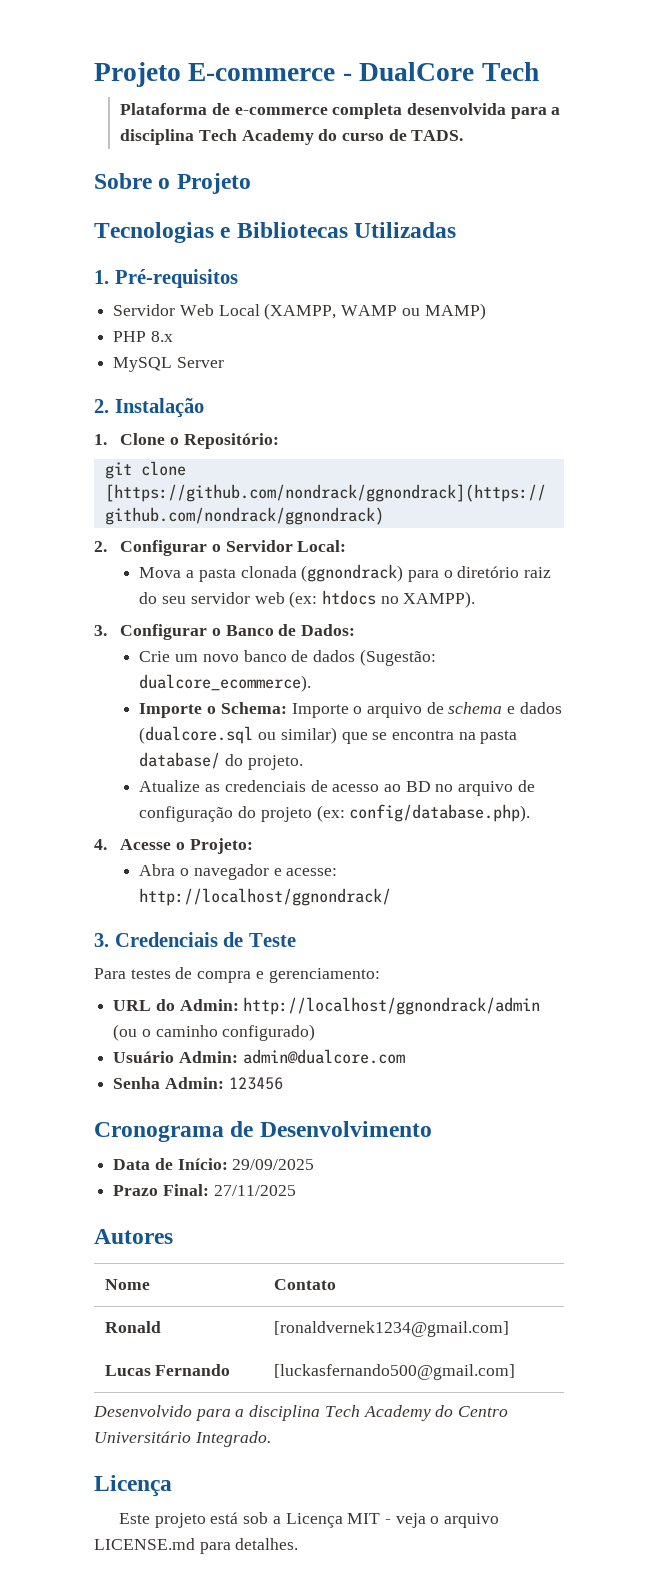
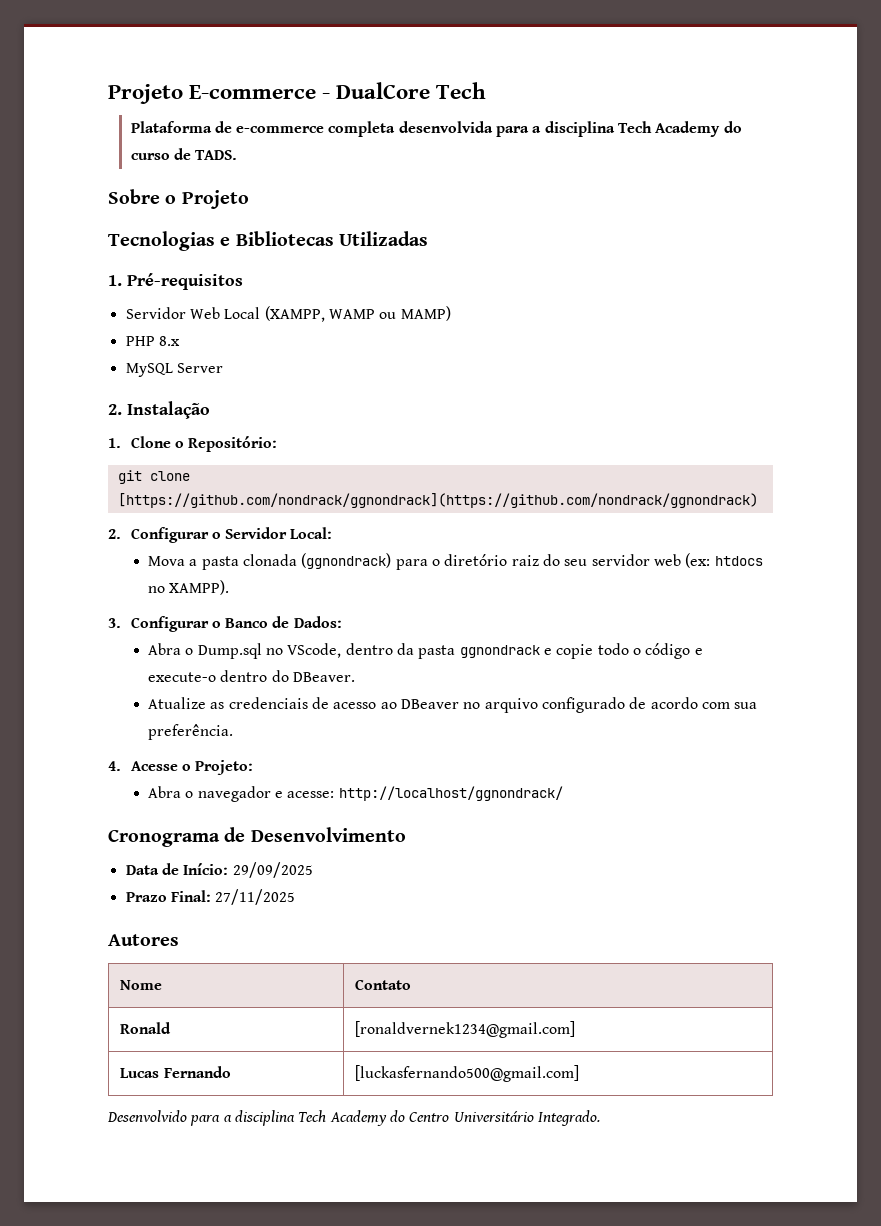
- Crie um novo banco de dados (Sugestão: dualcore_ecommerce).
- Importe o Schema: Importe o arquivo de schema e dados (dualcore.sql ou similar) que se encontra na pasta database/ do projeto.
+ Abra o Dump.sql no VScode, dentro da pasta ggnondrack e copie todo o código e execute-o dentro do DBeaver.
- Atualize as credenciais de acesso ao BD no arquivo de configuração do projeto (ex: config/database.php).
+ Atualize as credenciais de acesso ao DBeaver no arquivo configurado de acordo com sua preferência.
- 3. Credenciais de Teste
- Para testes de compra e gerenciamento:
- URL do Admin: http://localhost/ggnondrack/admin (ou o caminho configurado)
- Usuário Admin: admin@dualcore.com
- Senha Admin: 123456
  Desenvolvido para a disciplina Tech Academy do Centro Universitário Integrado.
- Licença
- Este projeto está sob a Licença MIT - veja o arquivo LICENSE.md para detalhes.

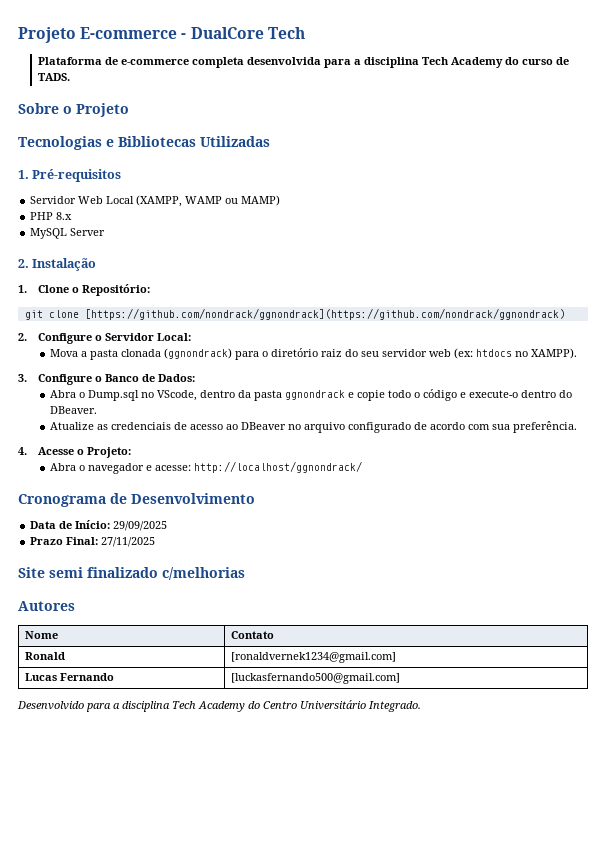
- 2. Configurar o Servidor Local:
+ 2. Configure o Servidor Local:
- 3. Configurar o Banco de Dados:
+ 3. Configure o Banco de Dados:
+ Site semi finalizado c/melhorias

